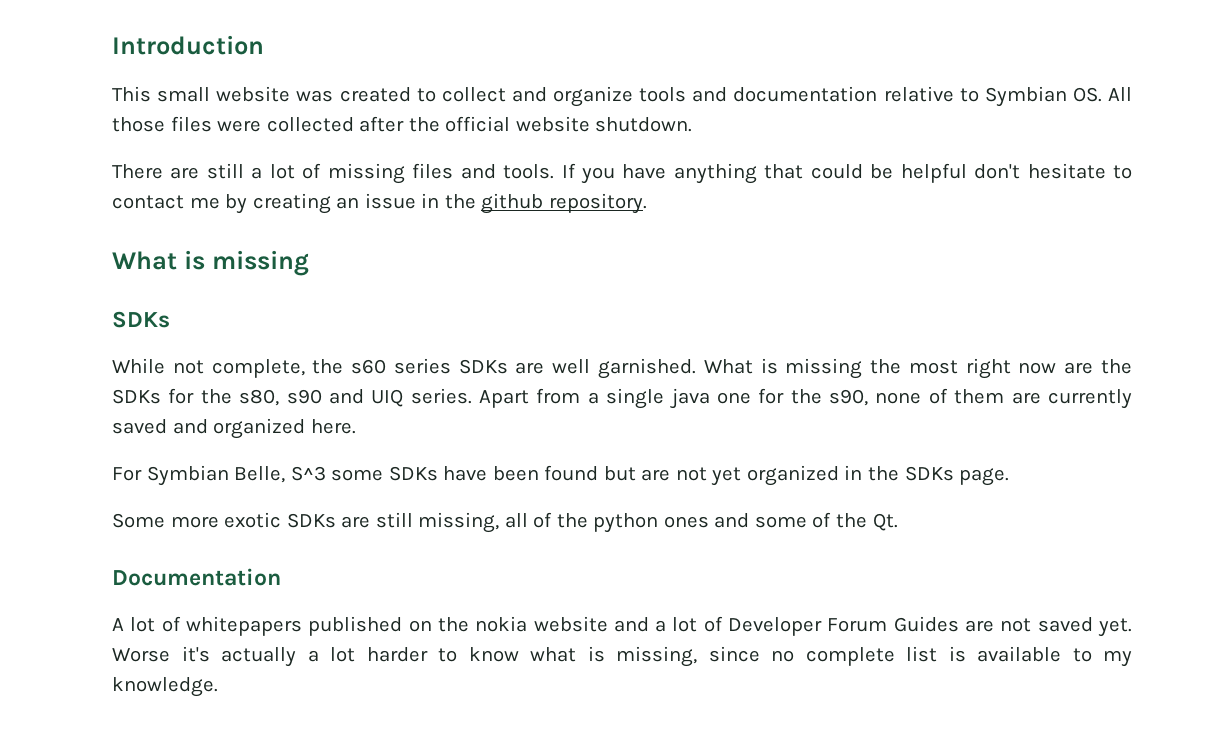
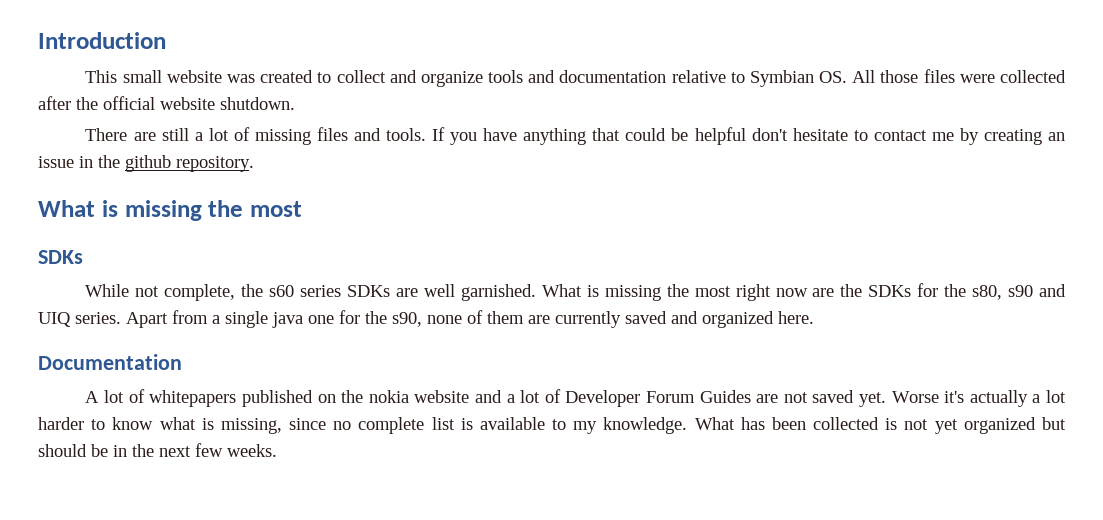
  If you have anything that could be helpful don't hesitate to contact me by creating an issue in the github repository.
- What is missing
+ What is missing the most
- For Symbian Belle, S^3 some SDKs have been found but are not yet organized in the SDKs page.
- Some more exotic SDKs are still missing, all of the python ones and some of the Qt.
+ What has been collected is not yet organized but should be in the next few weeks.

